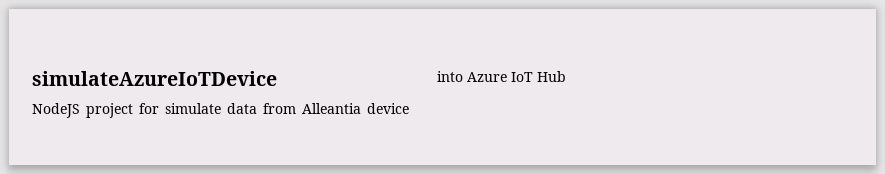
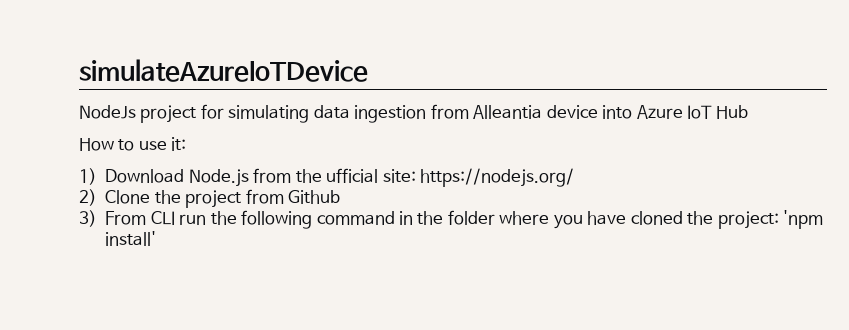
- NodeJS project for simulate data from Alleantia device into Azure IoT Hub
+ NodeJs project for simulating data ingestion from Alleantia device into Azure IoT Hub
+ How to use it:
+ 1) Download Node.js from the ufficial site: https://nodejs.org/
+ 2) Clone the project from Github
+ 3) From CLI run the following command in the folder where you have cloned the project: 'npm install'

